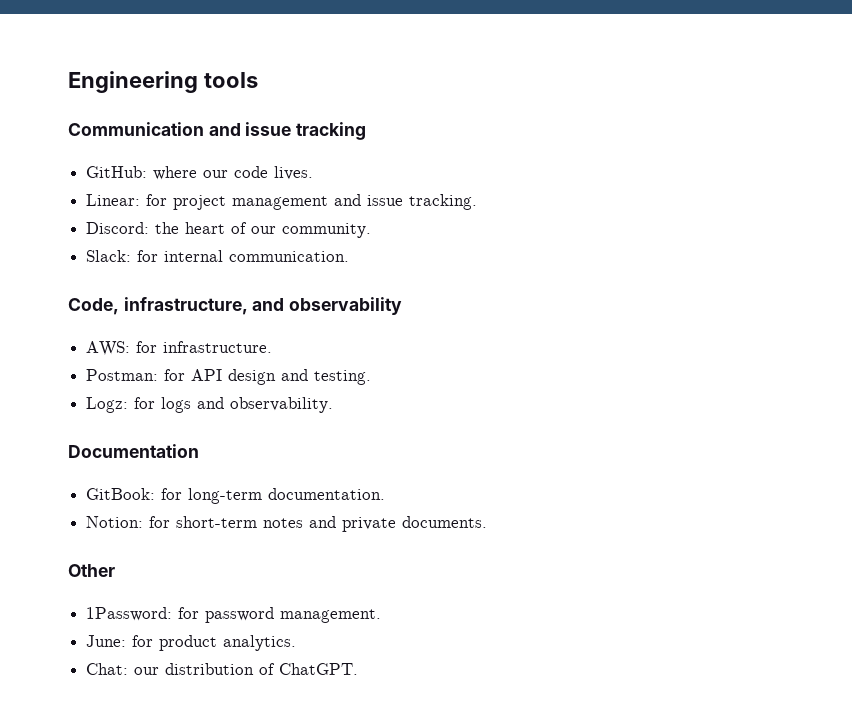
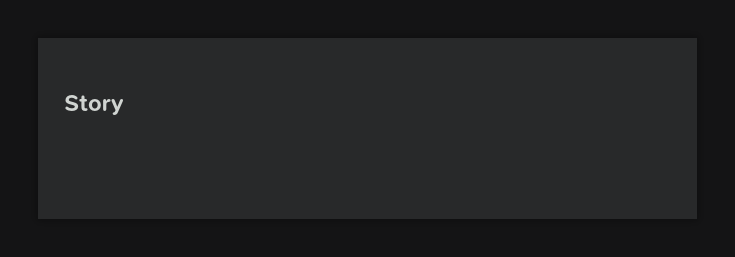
- Engineering tools
- Communication and issue tracking
- GitHub: where our code lives.
- Linear: for project management and issue tracking.
- Discord: the heart of our community.
- Slack: for internal communication.
- Code, infrastructure, and observability
- AWS: for infrastructure.
- Postman: for API design and testing.
- Logz: for logs and observability.
- Documentation
- GitBook: for long-term documentation.
- Notion: for short-term notes and private documents.
- Other
- 1Password: for password management.
- June: for product analytics.
- Chat: our distribution of ChatGPT.
+ Story

